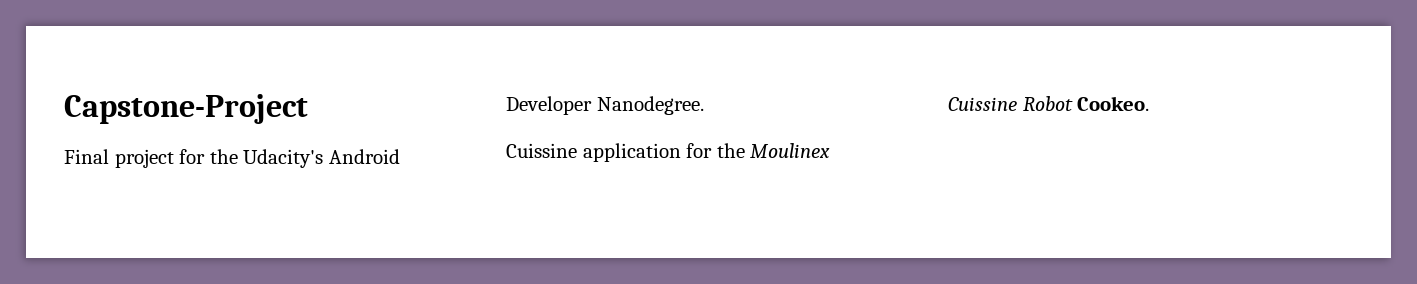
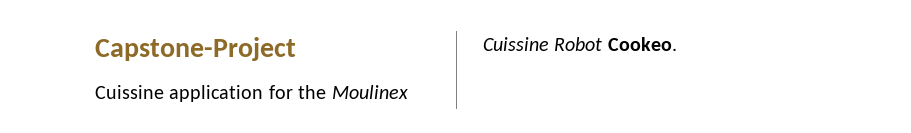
- Final project for the Udacity's Android Developer Nanodegree.

